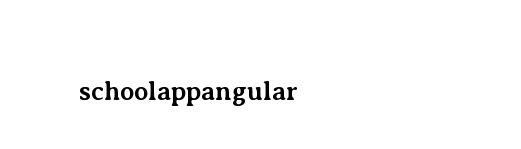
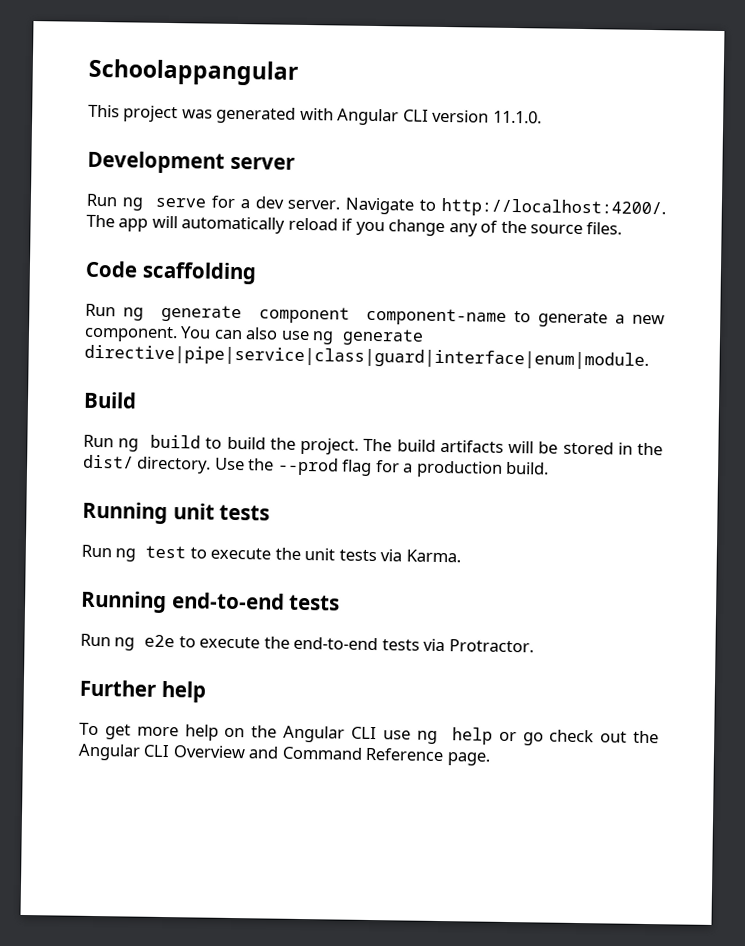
- schoolappangular
+ Schoolappangular
+ This project was generated with Angular CLI version 11.1.0.
+ Development server
+ Run ng serve for a dev server. Navigate to http://localhost:4200/. The app will automatically reload if you change any of the source files.
+ Code scaffolding
+ Run ng generate component component-name to generate a new component. You can also use ng generate directive|pipe|service|class|guard|interface|enum|module.
+ Build
+ Run ng build to build the project. The build artifacts will be stored in the dist/ directory. Use the --prod flag for a production build.
+ Running unit tests
+ Run ng test to execute the unit tests via Karma.
+ Running end-to-end tests
+ Run ng e2e to execute the end-to-end tests via Protractor.
+ Further help
+ To get more help on the Angular CLI use ng help or go check out the Angular CLI Overview and Command Reference page.

